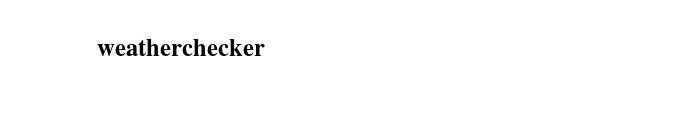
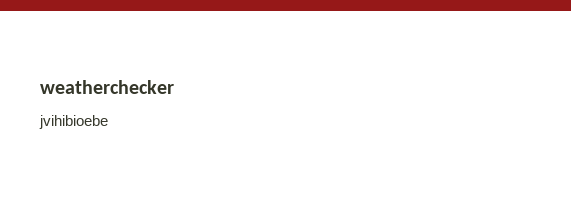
+ jvihibioebe

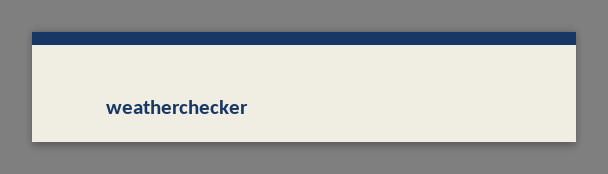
- jvihibioebe

